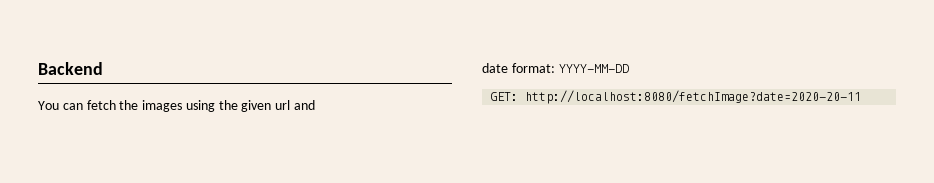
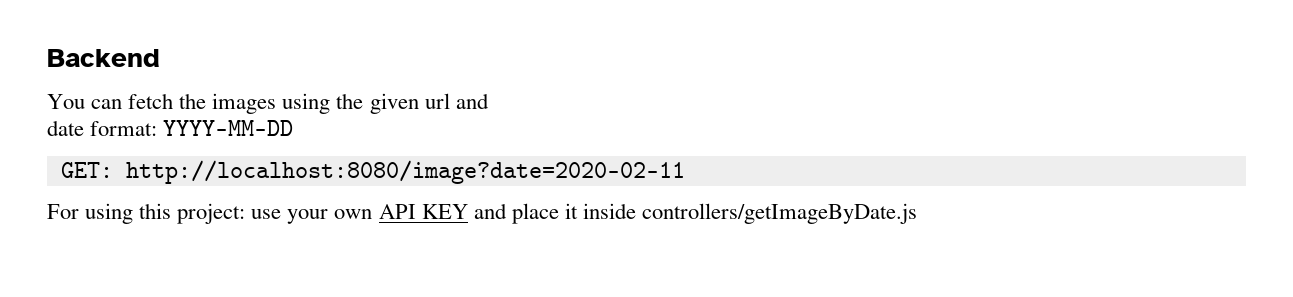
- GET: http://localhost:8080/fetchImage?date=2020-20-11
+ GET: http://localhost:8080/image?date=2020-02-11
+ For using this project: use your own API KEY and place it inside controllers/getImageByDate.js

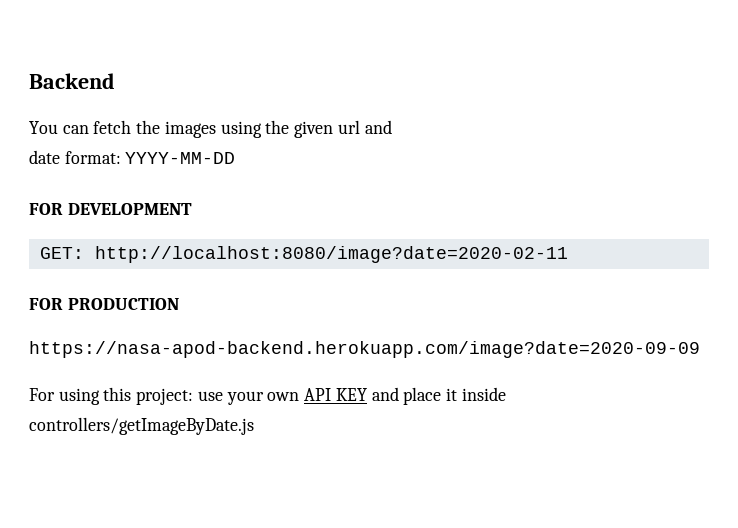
+ FOR DEVELOPMENT
+ FOR PRODUCTION
+ https://nasa-apod-backend.herokuapp.com/image?date=2020-09-09

